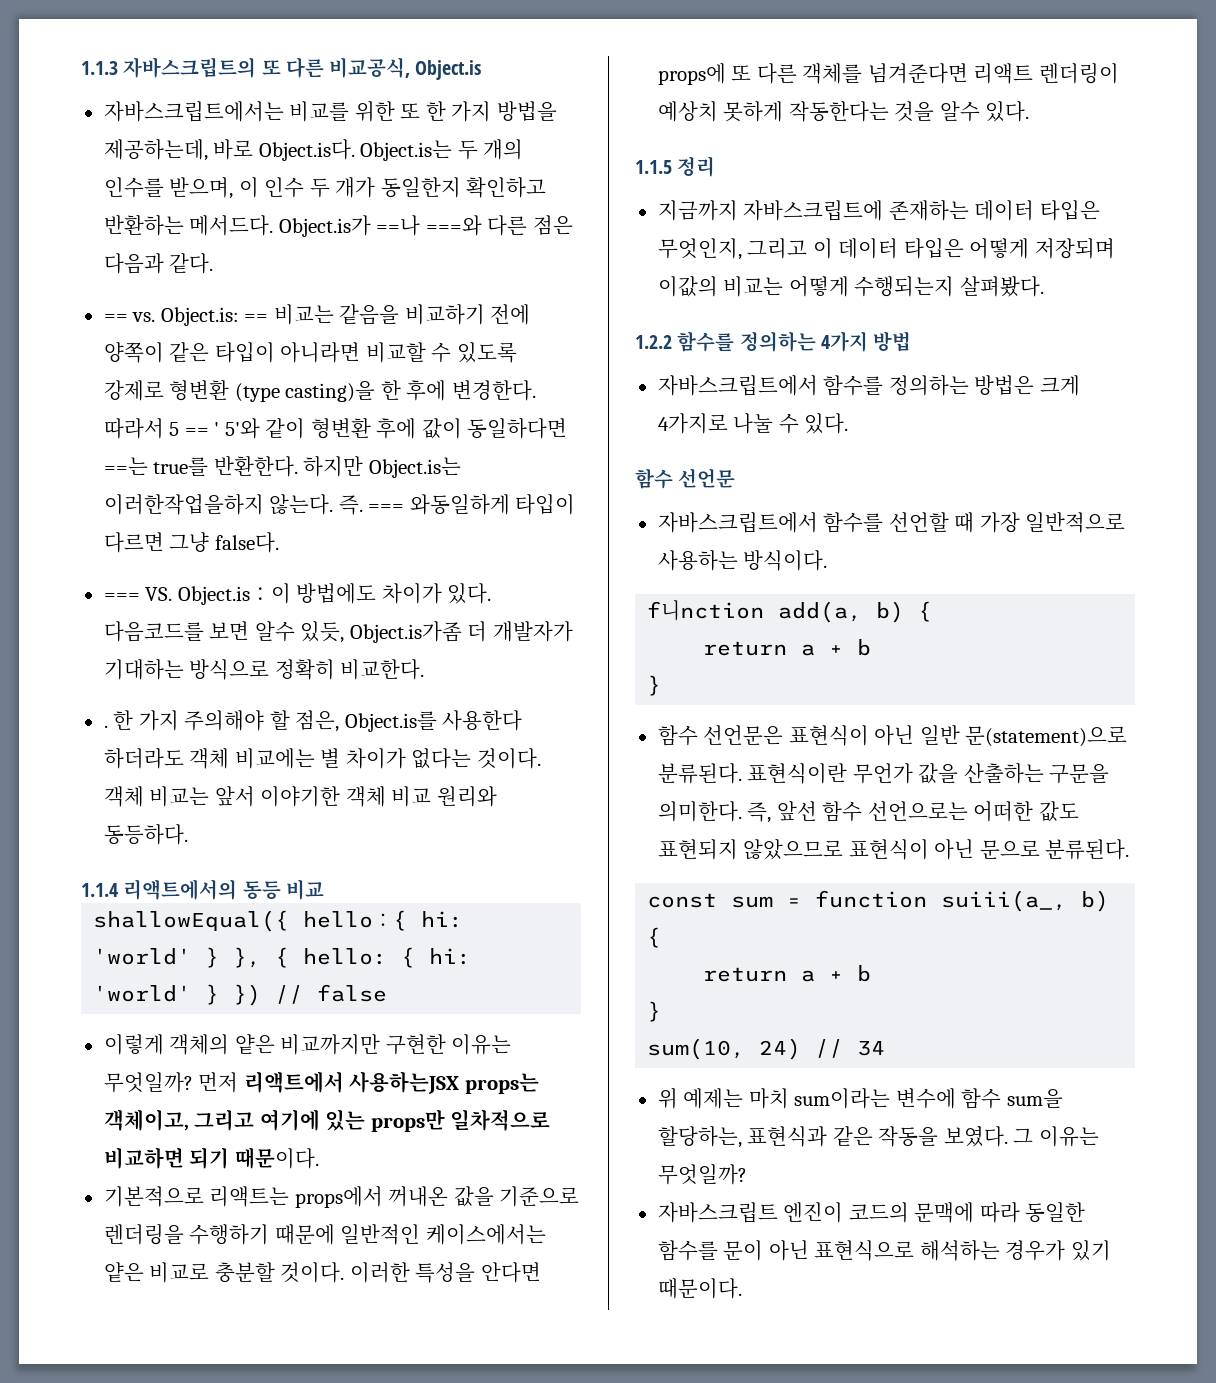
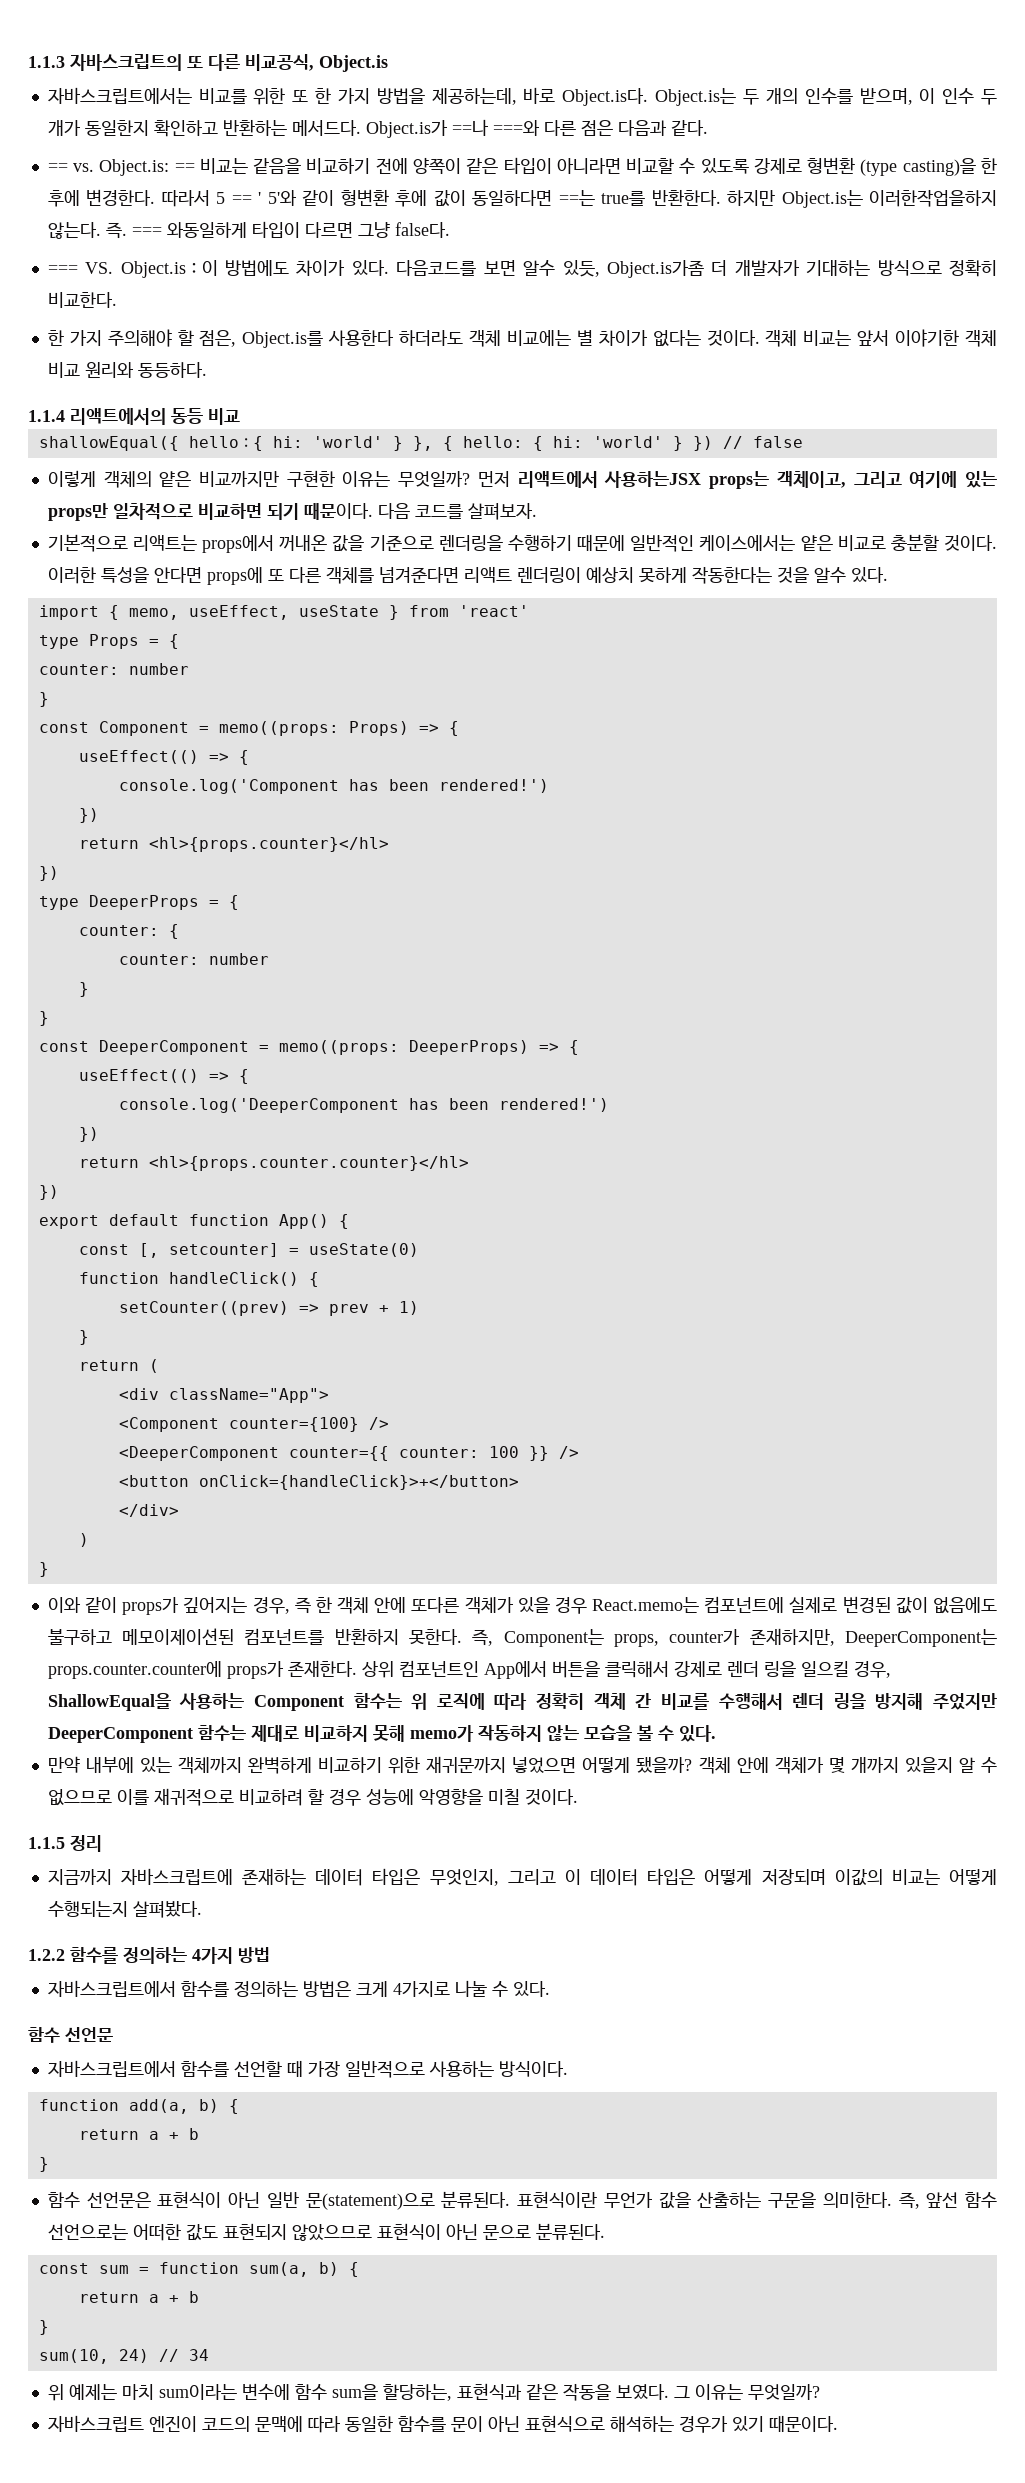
- .
+ 다음 코드를 살펴보자.
+ import { memo, useEffect, useState } from 'react'
+ type Props = {
+ counter: number
+ }
+ const Component = memo((props: Props) => {
+ useEffect(() => {
+ console.log('Component has been rendered!')
+ })
+ return <hl>{props.counter}</hl>
+ })
+ type DeeperProps = {
+ counter: {
+ counter: number
+ }
+ }
+ const DeeperComponent = memo((props: DeeperProps) => {
+ useEffect(() => {
+ console.log('DeeperComponent has been rendered!')
+ })
+ return <hl>{props.counter.counter}</hl>
+ })
+ export default function App() {
+ const [, setcounter] = useState(0)
+ function handleClick() {
+ setCounter((prev) => prev + 1)
+ }
+ return (
+ <div className="App">
+ <Component counter={100} />
+ <DeeperComponent counter={{ counter: 100 }} />
+ <button onClick={handleClick}>+</button>
+ </div>
+ )
+ }
+ 이와 같이 props가 깊어지는 경우, 즉 한 객체 안에 또다른 객체가 있을 경우 React.memo는 컴포넌트에 실제로 변경된 값이 없음에도 불구하고 메모이제이션된 컴포넌트를 반환하지 못한다. 즉, Component는 props, counter가 존재하지만, DeeperComponent는 props.counter.counter에 props가 존재한다. 상위 컴포넌트인 App에서 버튼을 클릭해서 강제로 렌더 링을 일으킬 경우, ShallowEqual을 사용하는 Component 함수는 위 로직에 따라 정확히 객체 간 비교를 수행해서 렌더 링을 방지해 주었지만 DeeperComponent 함수는 제대로 비교하지 못해 memo가 작동하지 않는 모습을 볼 수 있다.
+ 만약 내부에 있는 객체까지 완벽하게 비교하기 위한 재귀문까지 넣었으면 어떻게 됐을까? 객체 안에 객체가 몇 개까지 있을지 알 수 없으므로 이를 재귀적으로 비교하려 할 경우 성능에 악영향을 미칠 것이다.
- f니nction add(a, b) {
+ function add(a, b) {
- const sum = function suiii(a_, b) {
+ const sum = function sum(a, b) {

